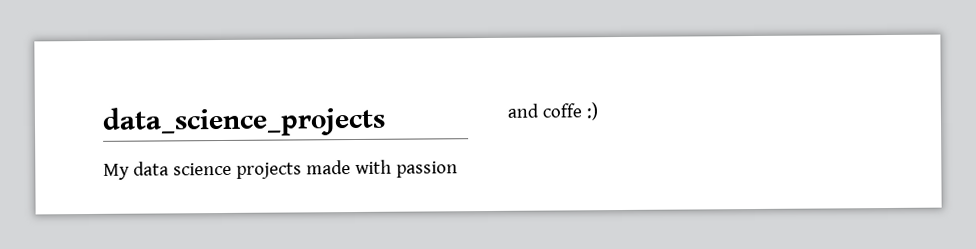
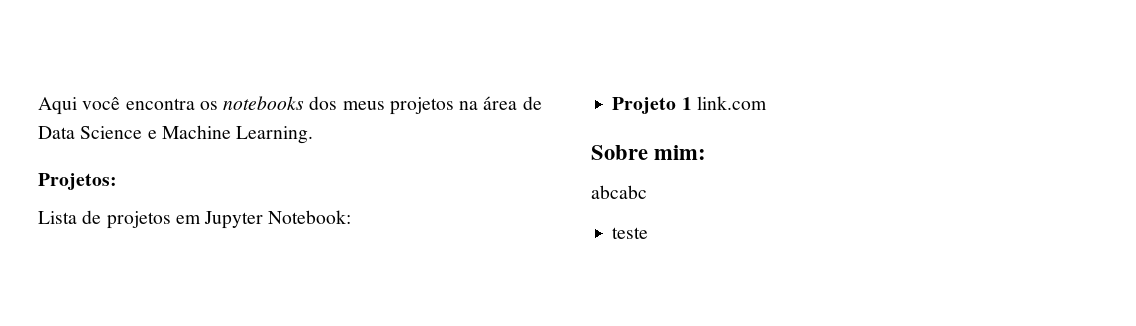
- data_science_projects
- My data science projects made with passion and coffe :)
+ Aqui você encontra os notebooks dos meus projetos na área de Data Science e Machine Learning.
+ Projetos:
+ Lista de projetos em Jupyter Notebook:
+ Projeto 1 link.com
+ Sobre mim:
+ abcabc
+ teste

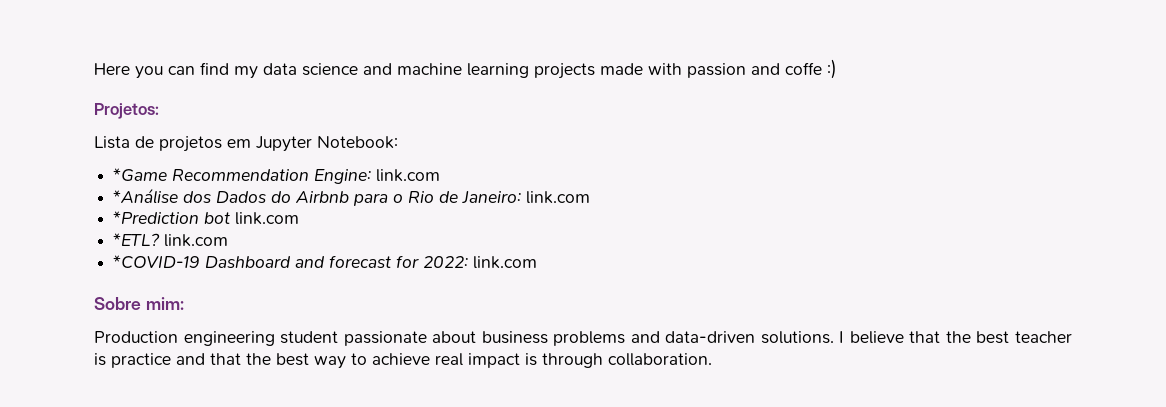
- Aqui você encontra os notebooks dos meus projetos na área de Data Science e Machine Learning.
+ Here you can find my data science and machine learning projects made with passion and coffe :)
- Projeto 1 link.com
+ *Game Recommendation Engine: link.com
+ *Análise dos Dados do Airbnb para o Rio de Janeiro: link.com
+ *Prediction bot link.com
+ *ETL? link.com
+ *COVID-19 Dashboard and forecast for 2022: link.com
  Sobre mim:
- abcabc
- teste
+ Production engineering student passionate about business problems and data-driven solutions. I believe that the best teacher is practice and that the best way to achieve real impact is through collaboration.

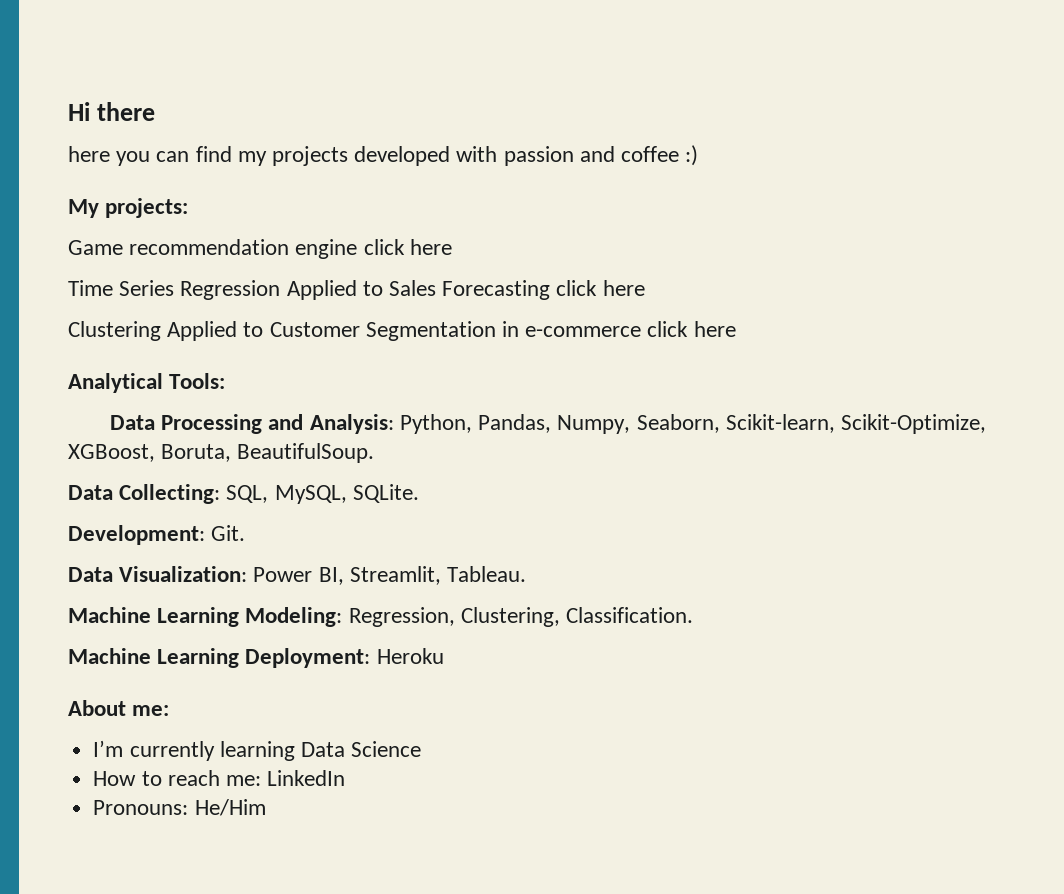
- Here you can find my data science and machine learning projects made with passion and coffe :)
+ Hi there
+ here you can find my projects developed with passion and coffee :)
- Projetos:
- Lista de projetos em Jupyter Notebook:
- *Game Recommendation Engine: link.com
- *Análise dos Dados do Airbnb para o Rio de Janeiro: link.com
- *Prediction bot link.com
- *ETL? link.com
- *COVID-19 Dashboard and forecast for 2022: link.com
- Sobre mim:
- Production engineering student passionate about business problems and data-driven solutions. I believe that the best teacher is practice and that the best way to achieve real impact is through collaboration.
+ My projects:
+ Game recommendation engine click here
+ Time Series Regression Applied to Sales Forecasting click here
+ Clustering Applied to Customer Segmentation in e-commerce click here
+ Analytical Tools:
+ Data Processing and Analysis: Python, Pandas, Numpy, Seaborn, Scikit-learn, Scikit-Optimize, XGBoost, Boruta, BeautifulSoup.
+ Data Collecting: SQL, MySQL, SQLite.
+ Development: Git.
+ Data Visualization: Power BI, Streamlit, Tableau.
+ Machine Learning Modeling: Regression, Clustering, Classification.
+ Machine Learning Deployment: Heroku
+ About me:
+ I’m currently learning Data Science
+ How to reach me: LinkedIn
+ Pronouns: He/Him

